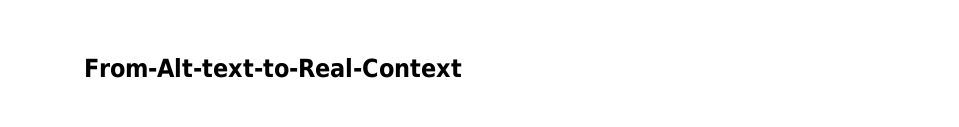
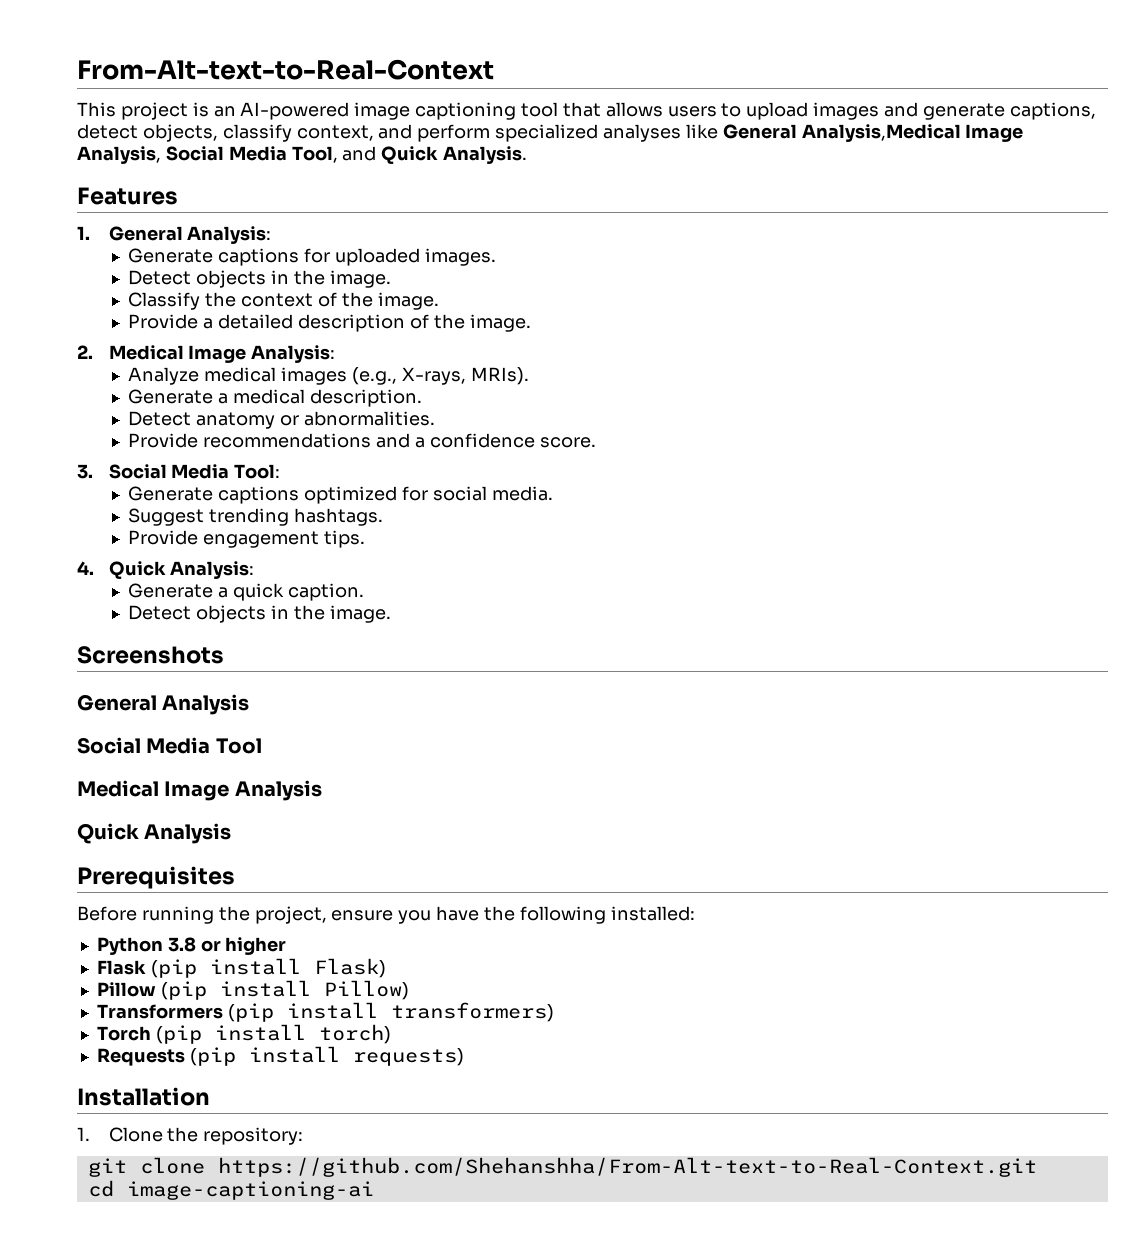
+ This project is an AI-powered image captioning tool that allows users to upload images and generate captions, detect objects, classify context, and perform specialized analyses like General Analysis,Medical Image Analysis, Social Media Tool, and Quick Analysis.
+ Features
+ 1. General Analysis:
+ Generate captions for uploaded images.
+ Detect objects in the image.
+ Classify the context of the image.
+ Provide a detailed description of the image.
+ 2. Medical Image Analysis:
+ Analyze medical images (e.g., X-rays, MRIs).
+ Generate a medical description.
+ Detect anatomy or abnormalities.
+ Provide recommendations and a confidence score.
+ 3. Social Media Tool:
+ Generate captions optimized for social media.
+ Suggest trending hashtags.
+ Provide engagement tips.
+ 4. Quick Analysis:
+ Generate a quick caption.
+ Detect objects in the image.
+ Screenshots
+ General Analysis
+ Social Media Tool
+ Medical Image Analysis
+ Quick Analysis
+ Prerequisites
+ Before running the project, ensure you have the following installed:
+ Python 3.8 or higher
+ Flask (pip install Flask)
+ Pillow (pip install Pillow)
+ Transformers (pip install transformers)
+ Torch (pip install torch)
+ Requests (pip install requests)
+ Installation
+ 1. Clone the repository:
+ git clone https://github.com/Shehanshha/From-Alt-text-to-Real-Context.git
+ cd image-captioning-ai

